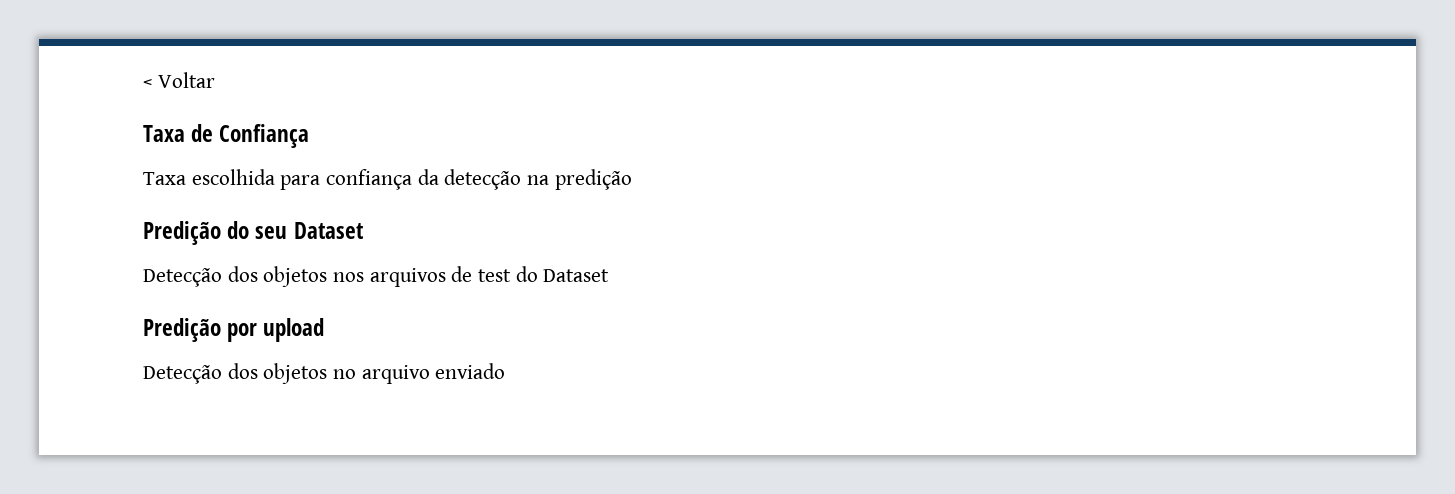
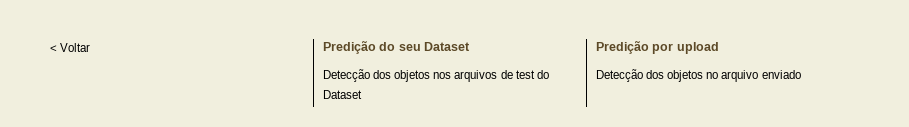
- Taxa de Confiança
- Taxa escolhida para confiança da detecção na predição

